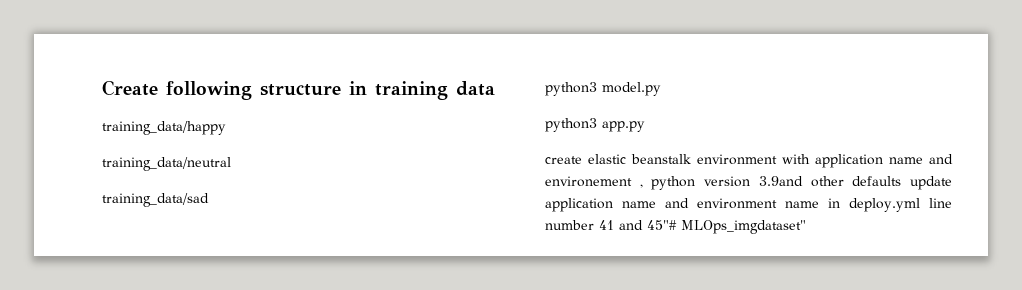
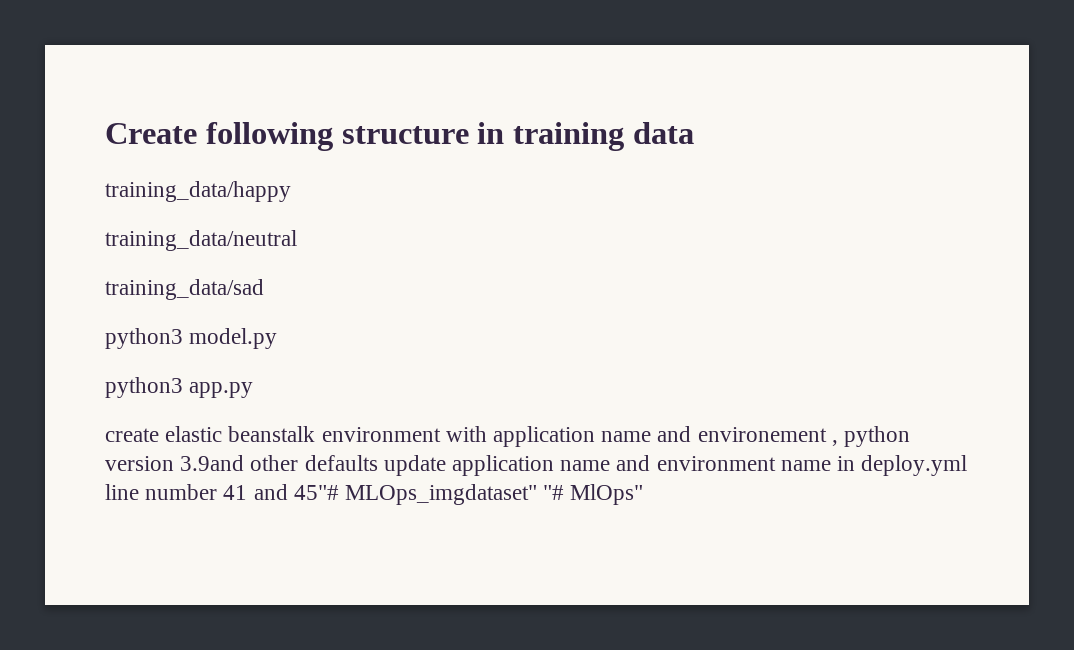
- create elastic beanstalk environment with application name and environement , python version 3.9and other defaults update application name and environment name in deploy.yml line number 41 and 45"# MLOps_imgdataset"
+ create elastic beanstalk environment with application name and environement , python version 3.9and other defaults update application name and environment name in deploy.yml line number 41 and 45"# MLOps_imgdataset" "# MlOps"

